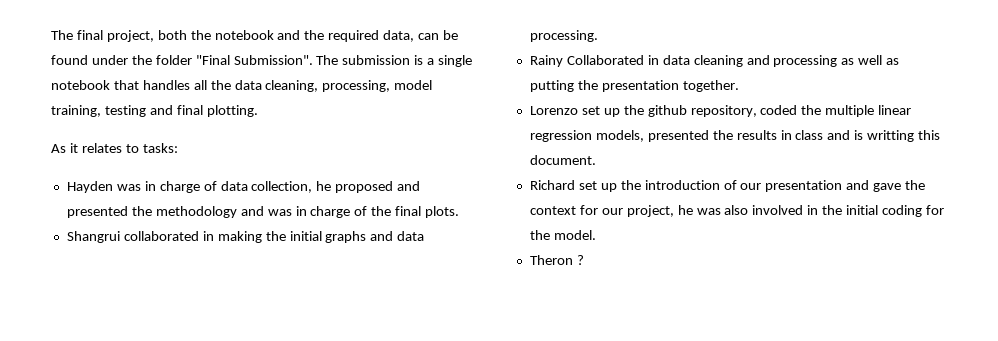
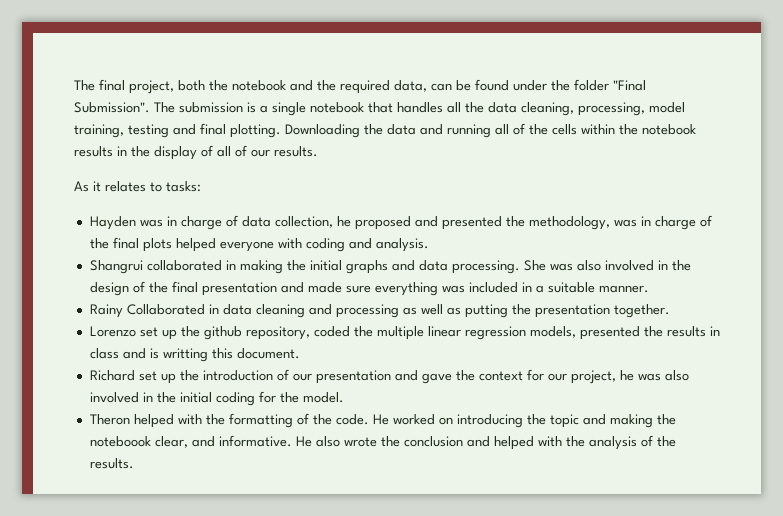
+ Downloading the data and running all of the cells within the notebook results in the display of all of our results.
- Hayden was in charge of data collection, he proposed and presented the methodology and was in charge of the final plots.
+ Hayden was in charge of data collection, he proposed and presented the methodology, was in charge of the final plots helped everyone with coding and analysis.
+ She was also involved in the design of the final presentation and made sure everything was included in a suitable manner.
- Theron ?
+ Theron helped with the formatting of the code. He worked on introducing the topic and making the noteboook clear, and informative. He also wrote the conclusion and helped with the analysis of the results.

